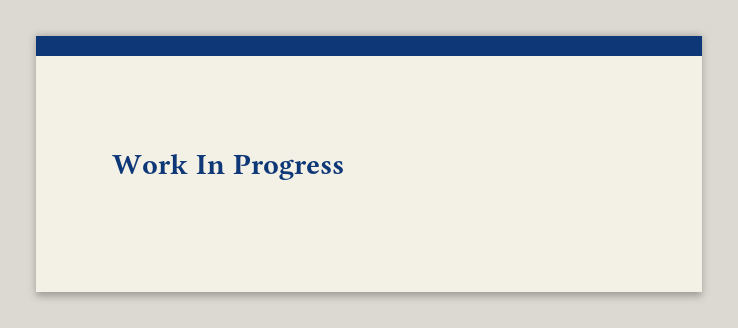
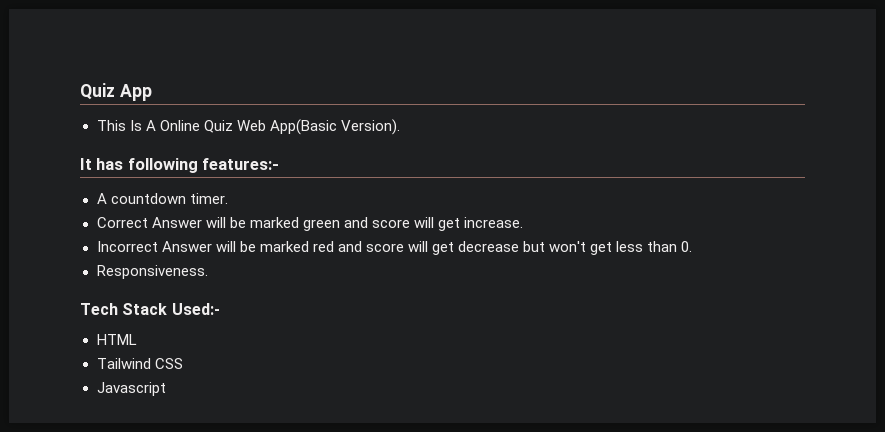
- Work In Progress
+ Quiz App
+ This Is A Online Quiz Web App(Basic Version).
+ It has following features:-
+ A countdown timer.
+ Correct Answer will be marked green and score will get increase.
+ Incorrect Answer will be marked red and score will get decrease but won't get less than 0.
+ Responsiveness.
+ Tech Stack Used:-
+ HTML
+ Tailwind CSS
+ Javascript

